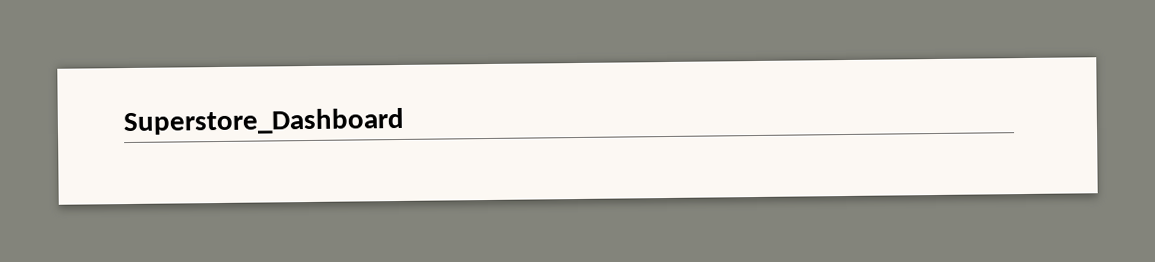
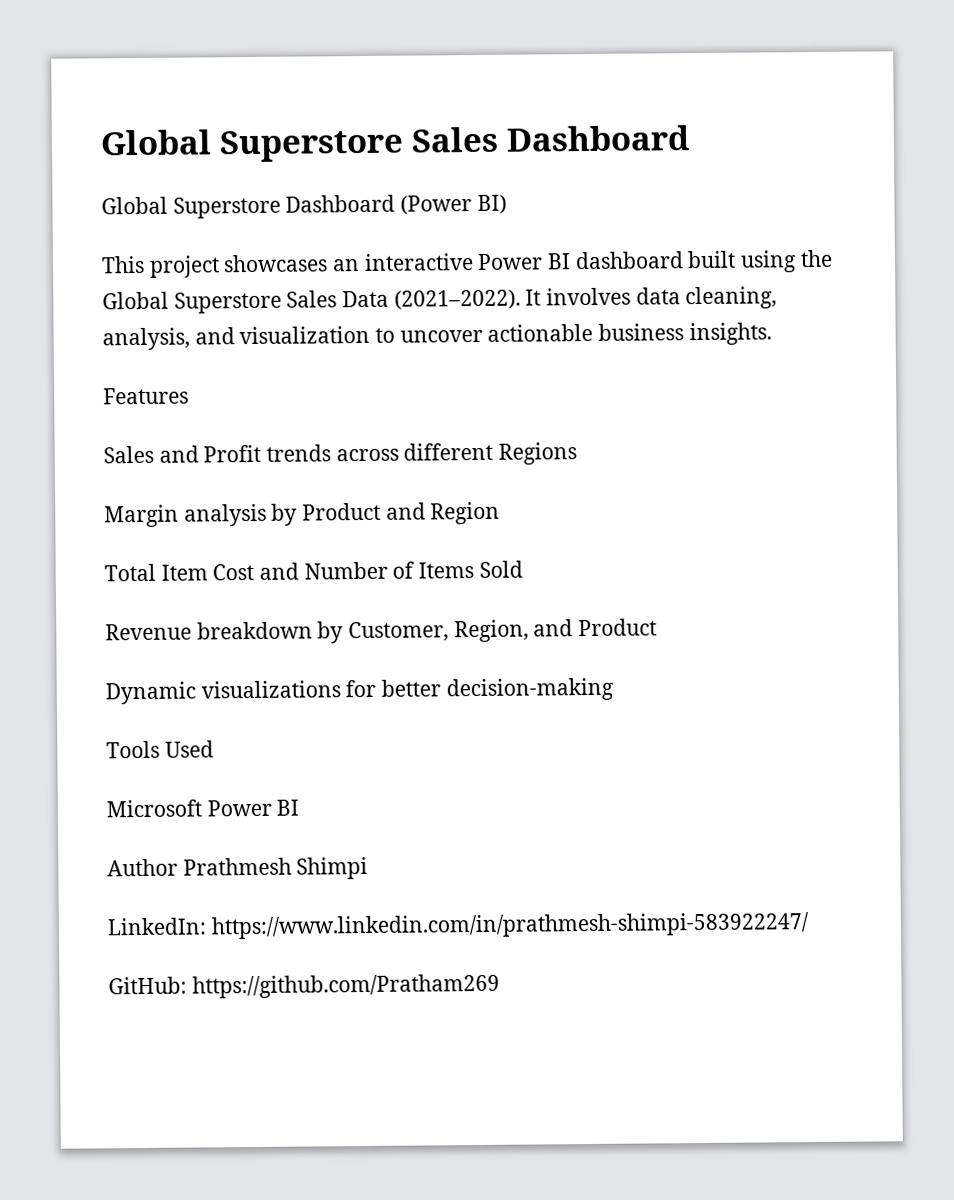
- Superstore_Dashboard
+ Global Superstore Sales Dashboard
+ Global Superstore Dashboard (Power BI)
+ This project showcases an interactive Power BI dashboard built using the Global Superstore Sales Data (2021–2022). It involves data cleaning, analysis, and visualization to uncover actionable business insights.
+ Features
+ Sales and Profit trends across different Regions
+ Margin analysis by Product and Region
+ Total Item Cost and Number of Items Sold
+ Revenue breakdown by Customer, Region, and Product
+ Dynamic visualizations for better decision-making
+ Tools Used
+ Microsoft Power BI
+ Author Prathmesh Shimpi
+ LinkedIn: https://www.linkedin.com/in/prathmesh-shimpi-583922247/
+ GitHub: https://github.com/Pratham269

